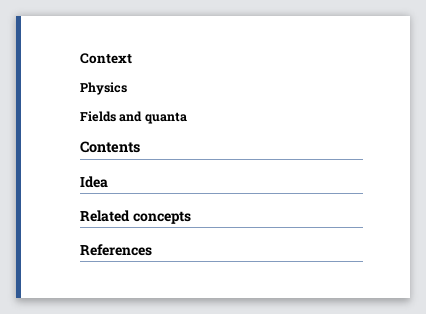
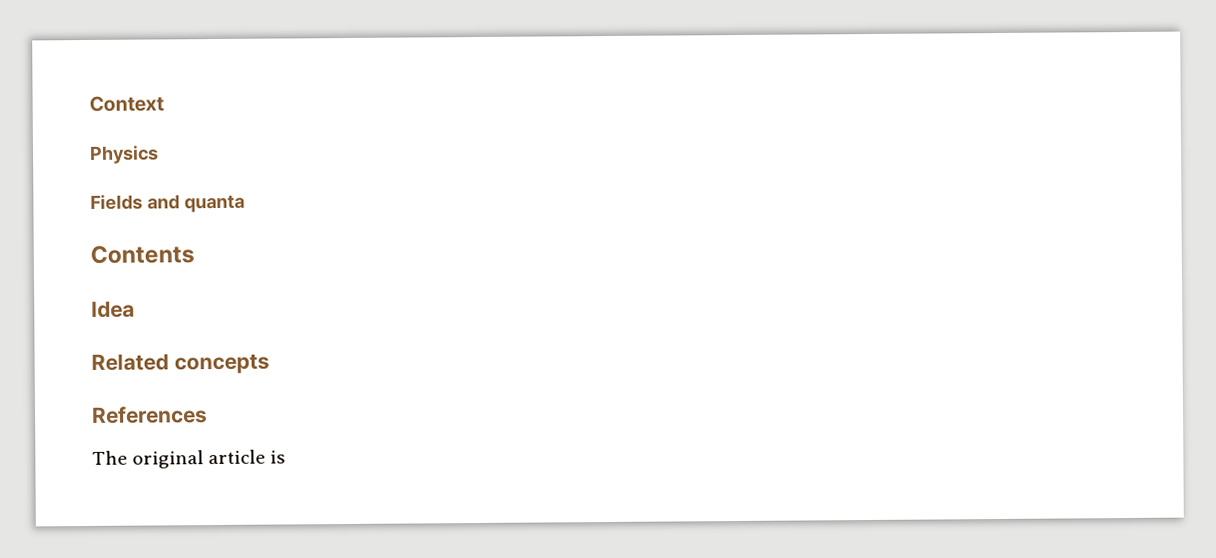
+ The original article is

